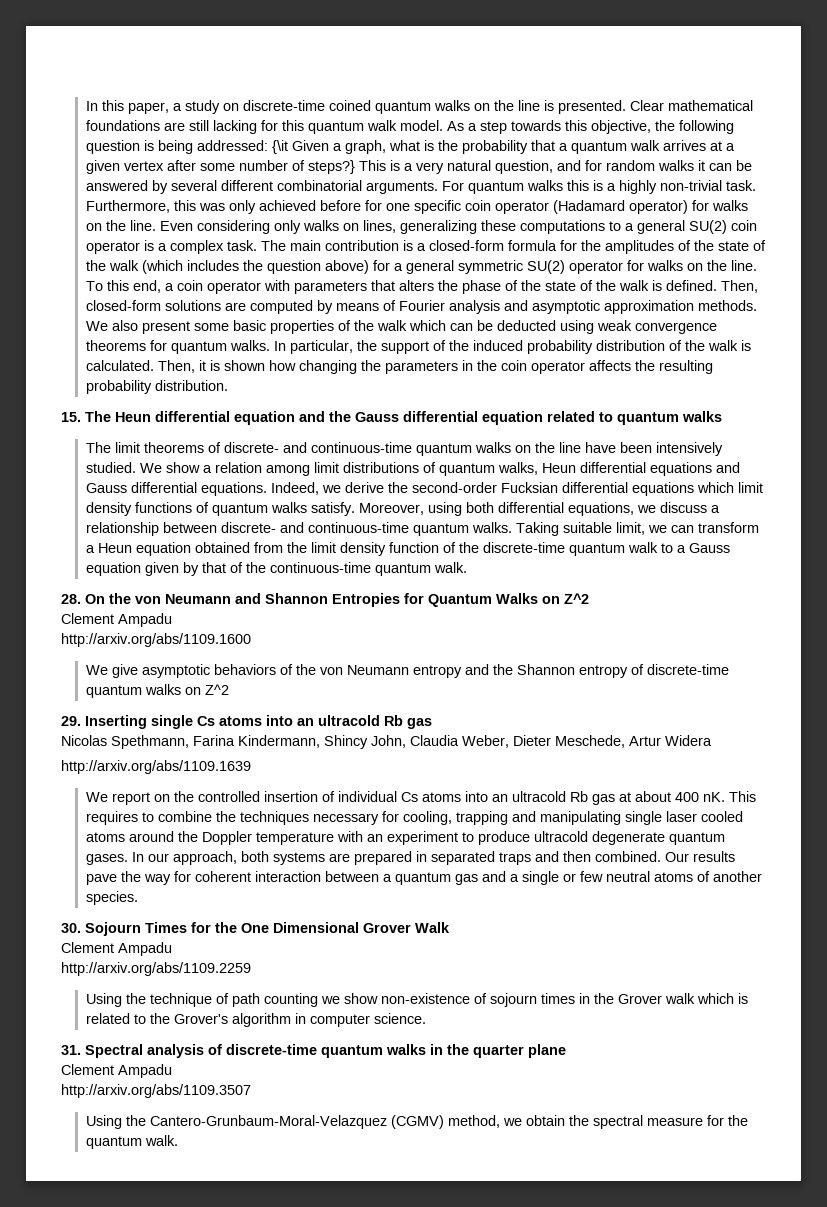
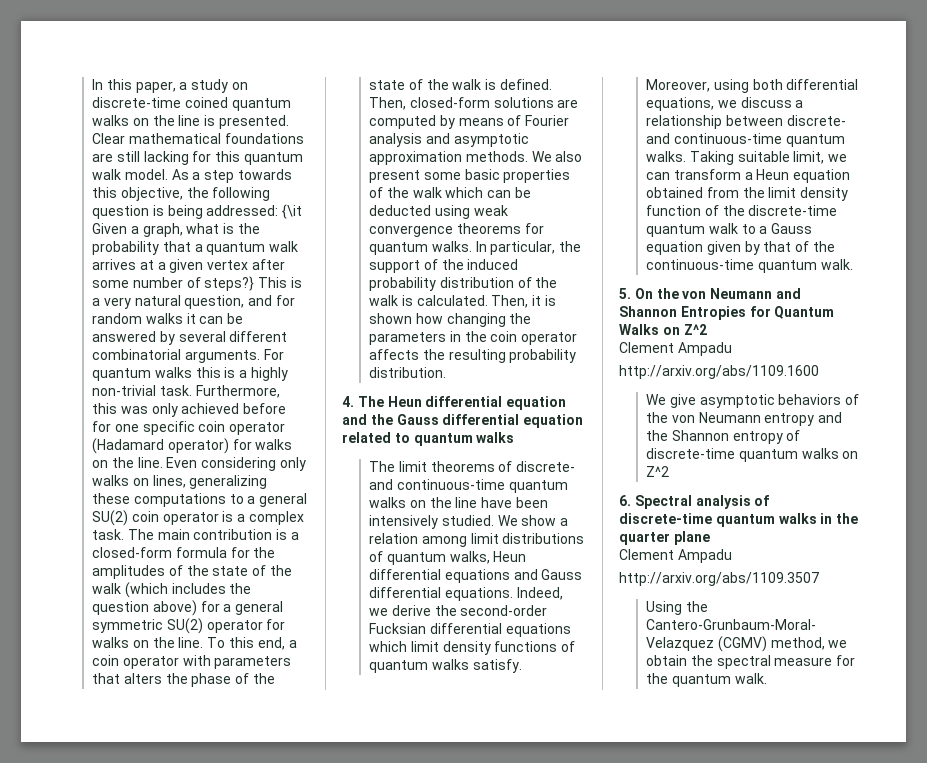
- 15. The Heun differential equation and the Gauss differential equation related to quantum walks
+ 4. The Heun differential equation and the Gauss differential equation related to quantum walks
- 28. On the von Neumann and Shannon Entropies for Quantum Walks on Z^2
+ 5. On the von Neumann and Shannon Entropies for Quantum Walks on Z^2
- 29. Inserting single Cs atoms into an ultracold Rb gas
- Nicolas Spethmann, Farina Kindermann, Shincy John, Claudia Weber, Dieter Meschede, Artur Widera
- http://arxiv.org/abs/1109.1639
- We report on the controlled insertion of individual Cs atoms into an ultracold Rb gas at about 400 nK. This requires to combine the techniques necessary for cooling, trapping and manipulating single laser cooled atoms around the Doppler temperature with an experiment to produce ultracold degenerate quantum gases. In our approach, both systems are prepared in separated traps and then combined. Our results pave the way for coherent interaction between a quantum gas and a single or few neutral atoms of another species.
- 30. Sojourn Times for the One Dimensional Grover Walk
- Clement Ampadu
- http://arxiv.org/abs/1109.2259
- Using the technique of path counting we show non-existence of sojourn times in the Grover walk which is related to the Grover's algorithm in computer science.
- 31. Spectral analysis of discrete-time quantum walks in the quarter plane
+ 6. Spectral analysis of discrete-time quantum walks in the quarter plane

